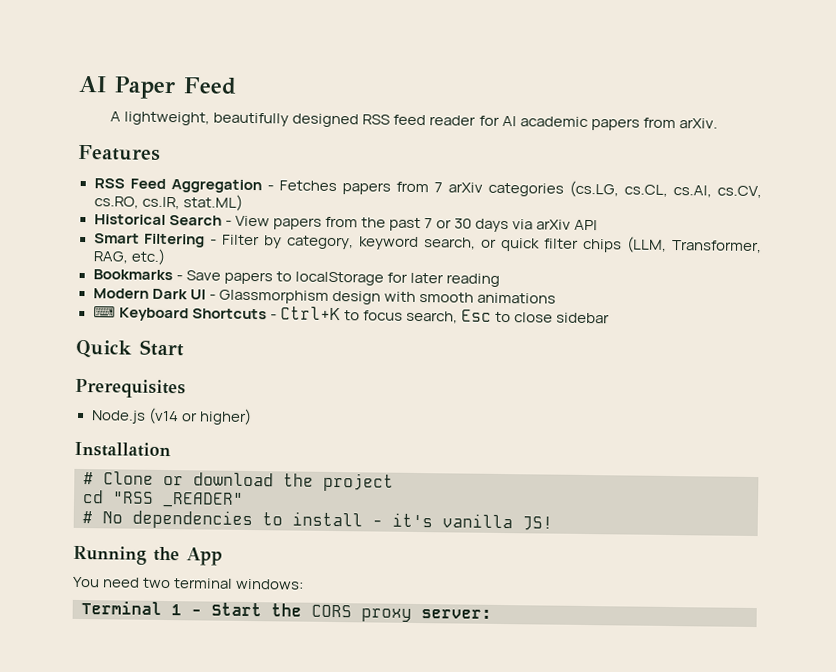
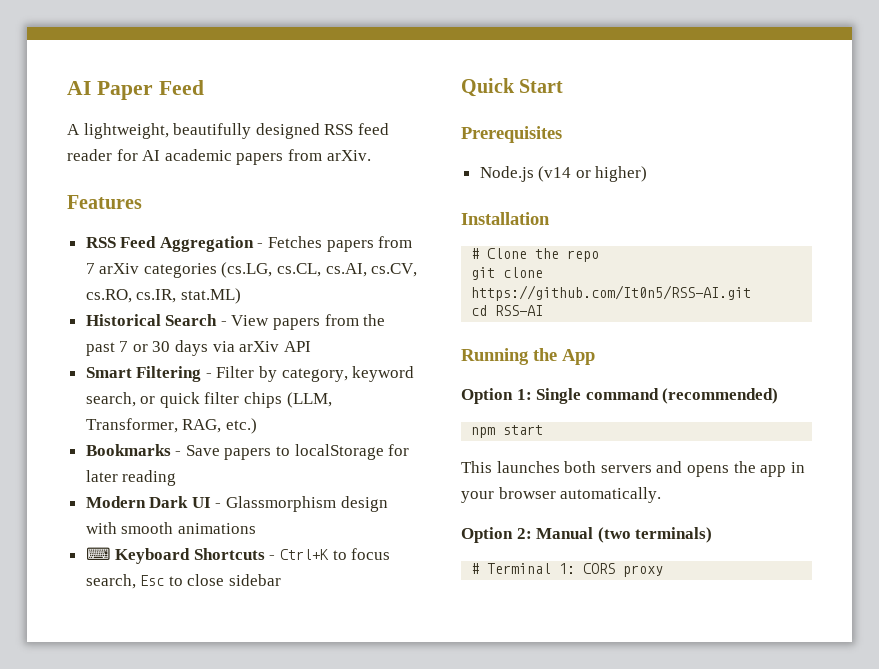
- # Clone or download the project
- cd "RSS _READER"
- # No dependencies to install - it's vanilla JS!
+ # Clone the repo
+ git clone https://github.com/It0n5/RSS-AI.git
+ cd RSS-AI
  Running the App
- You need two terminal windows:
- Terminal 1 - Start the CORS proxy server:
+ Option 1: Single command (recommended)
+ npm start
+ This launches both servers and opens the app in your browser automatically.
+ Option 2: Manual (two terminals)
+ # Terminal 1: CORS proxy

